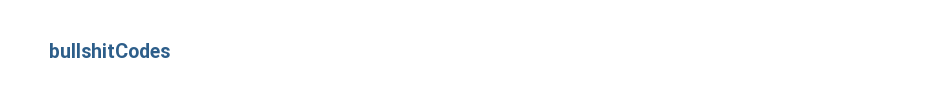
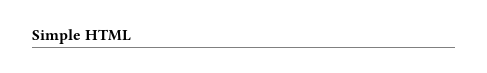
- bullshitCodes
+ Simple HTML

